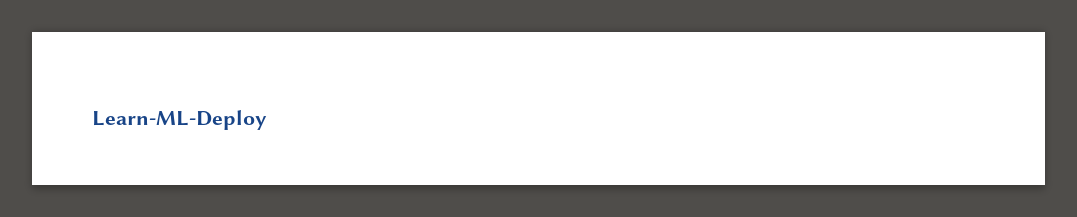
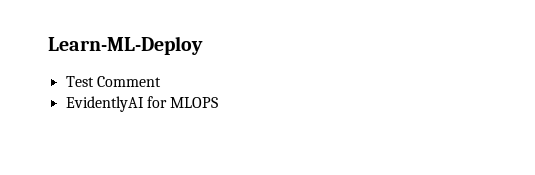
+ Test Comment
+ EvidentlyAI for MLOPS

